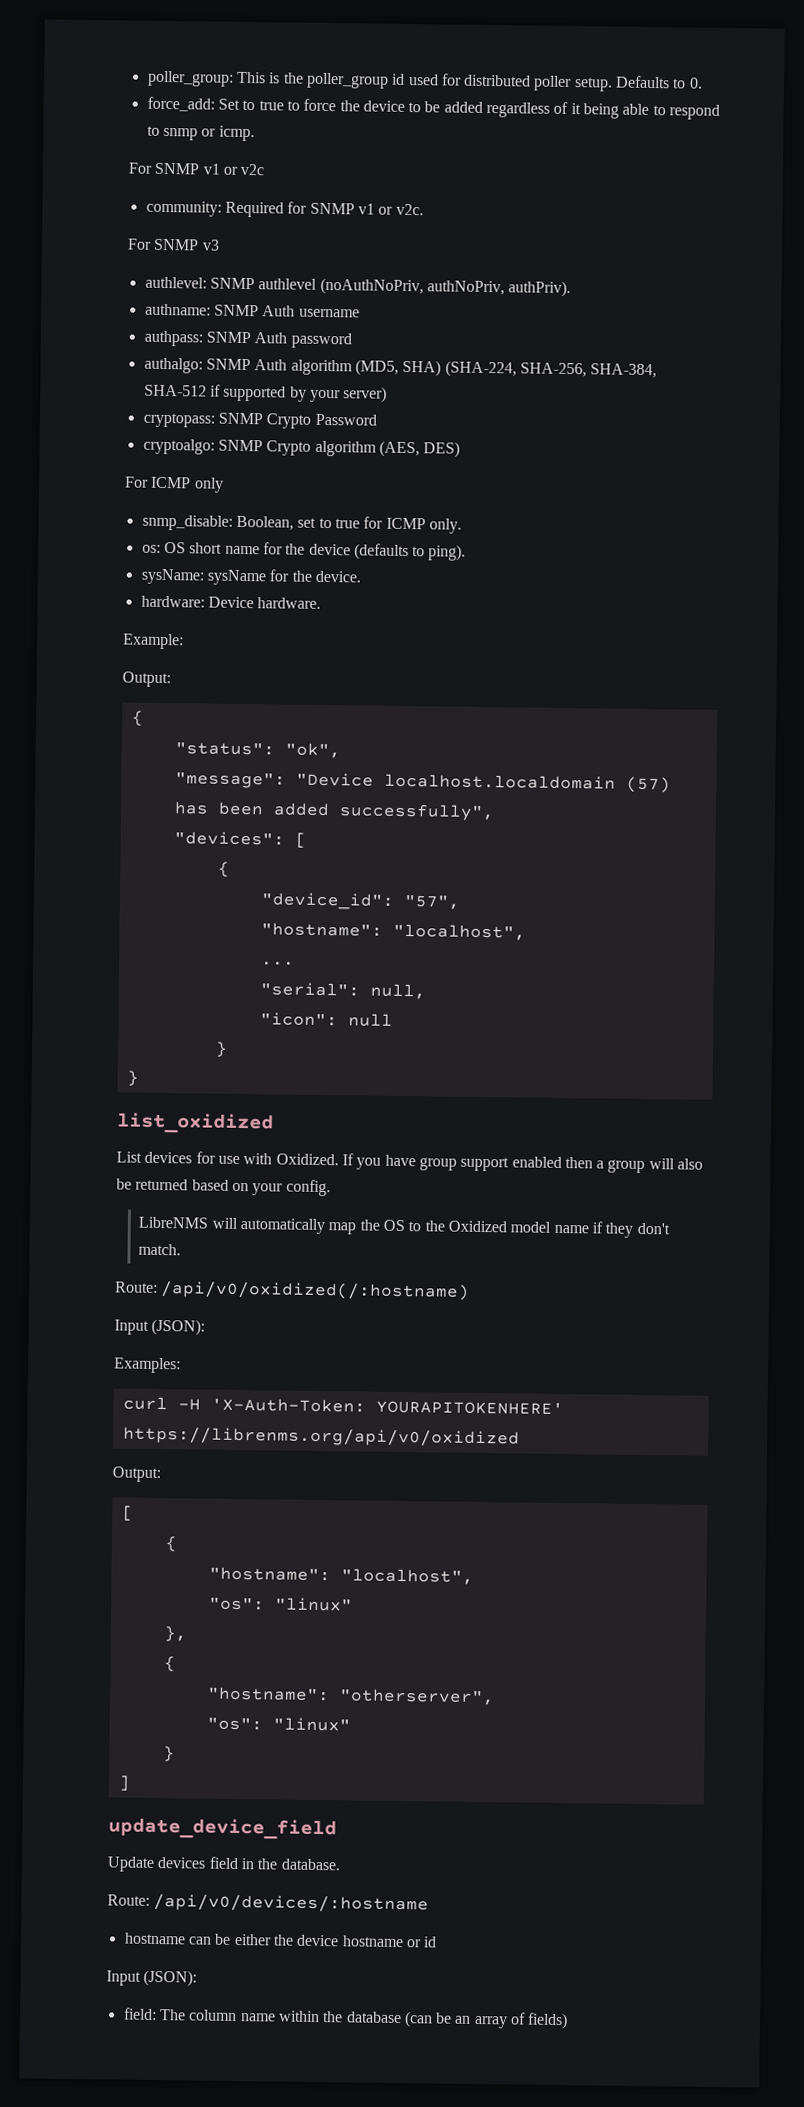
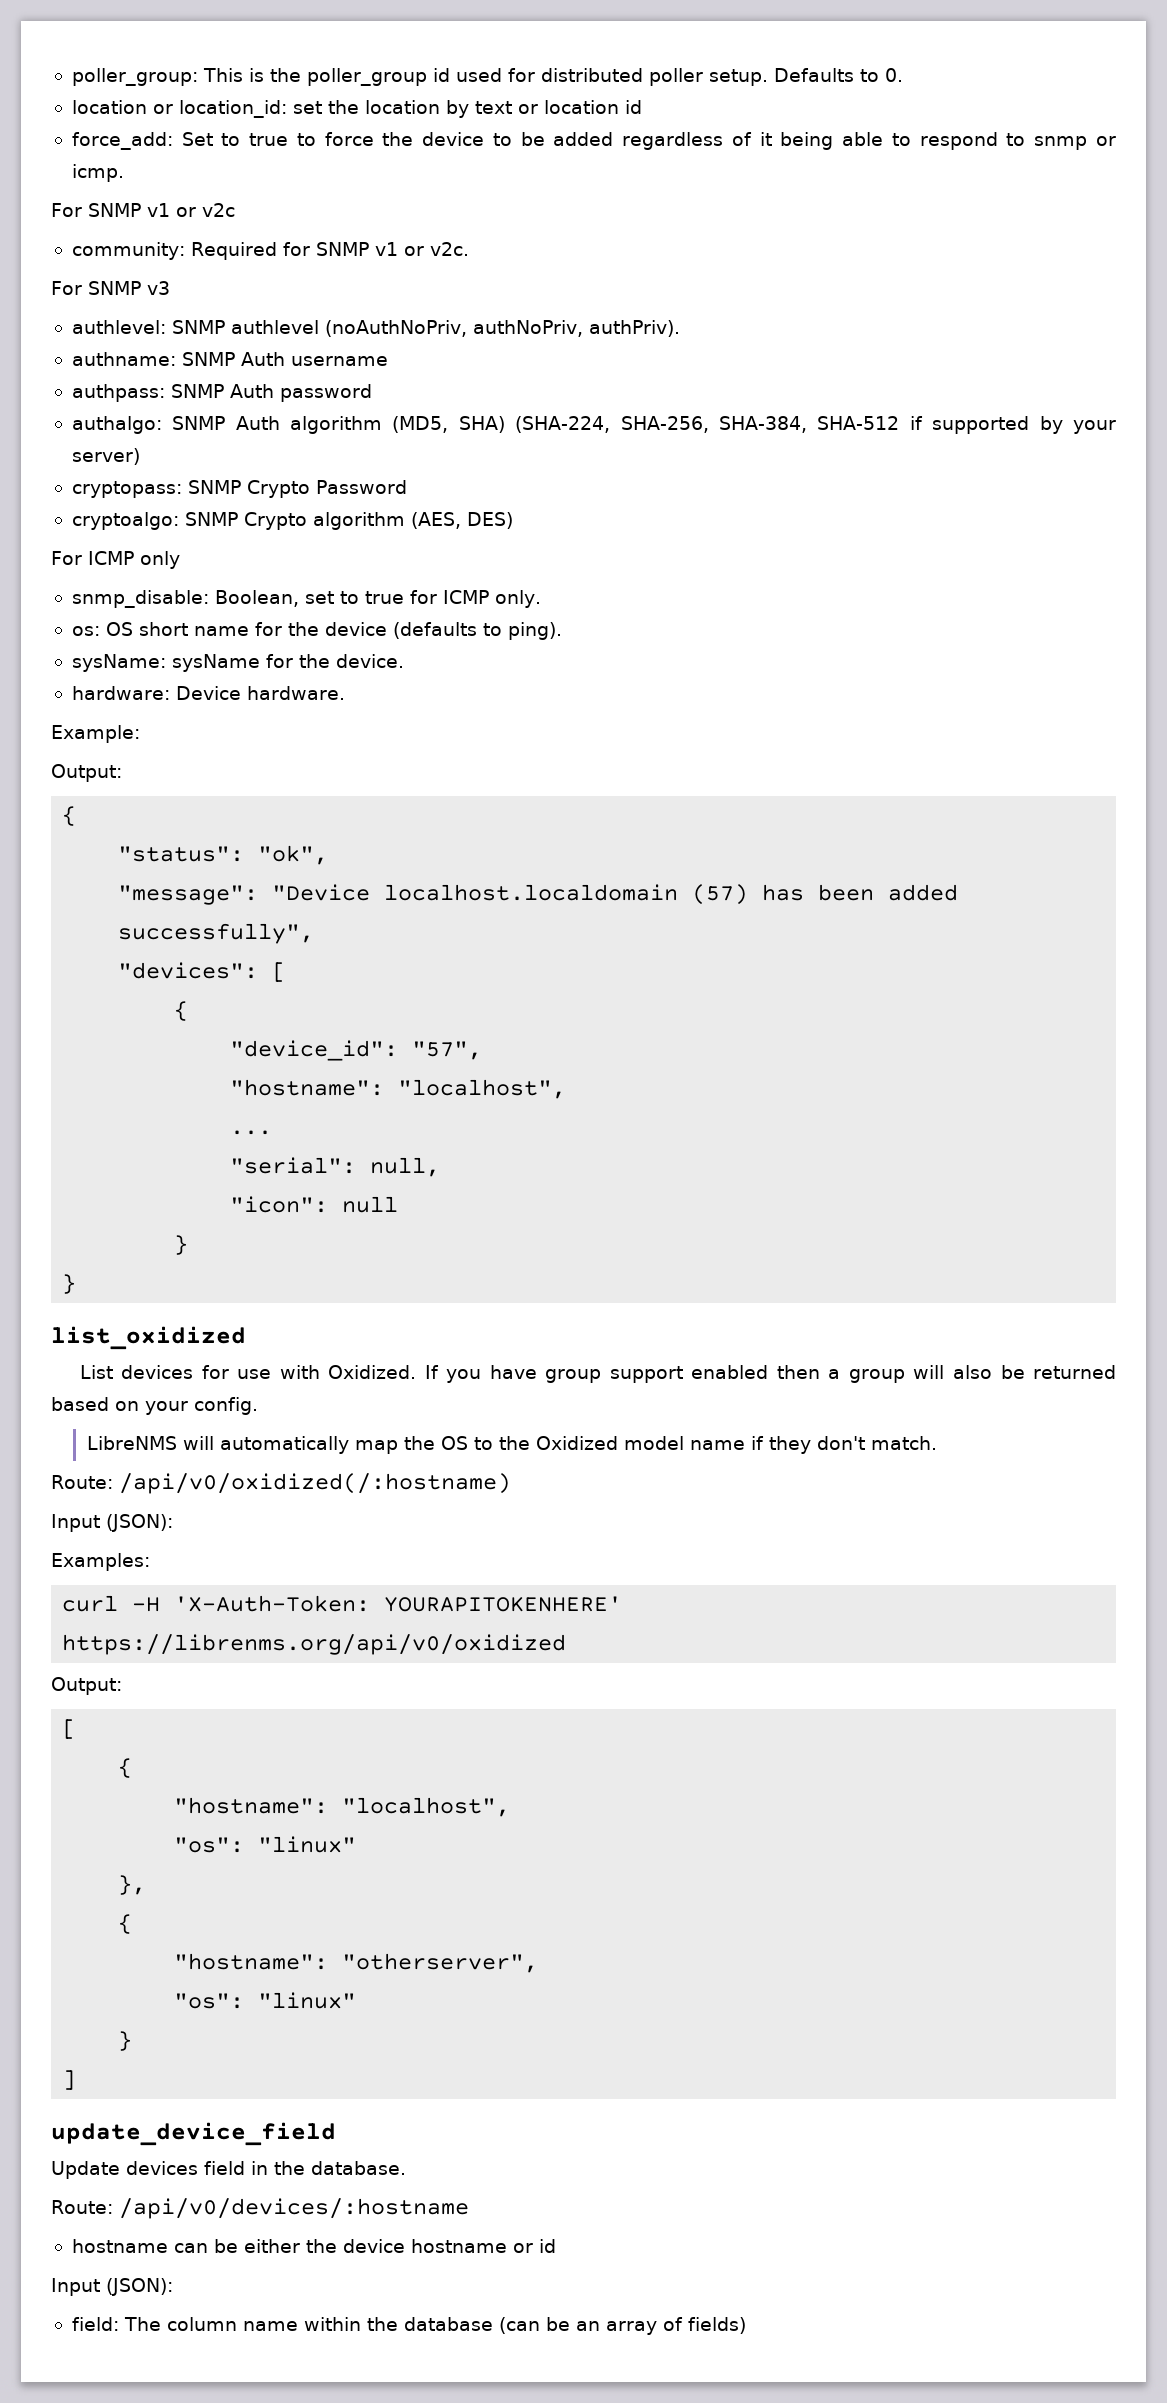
+ location or location_id: set the location by text or location id

